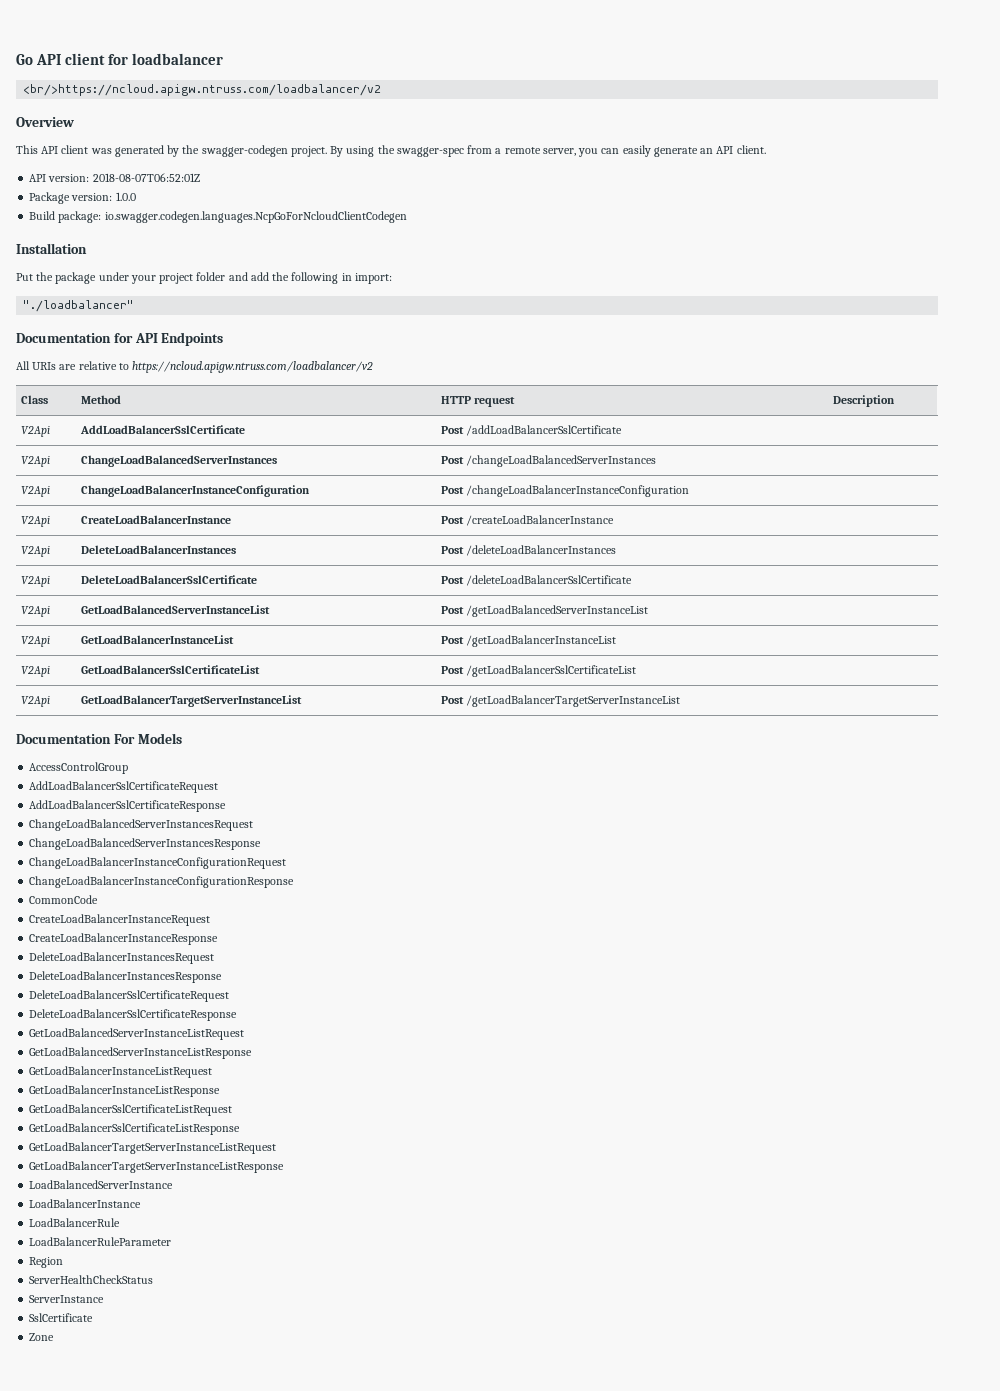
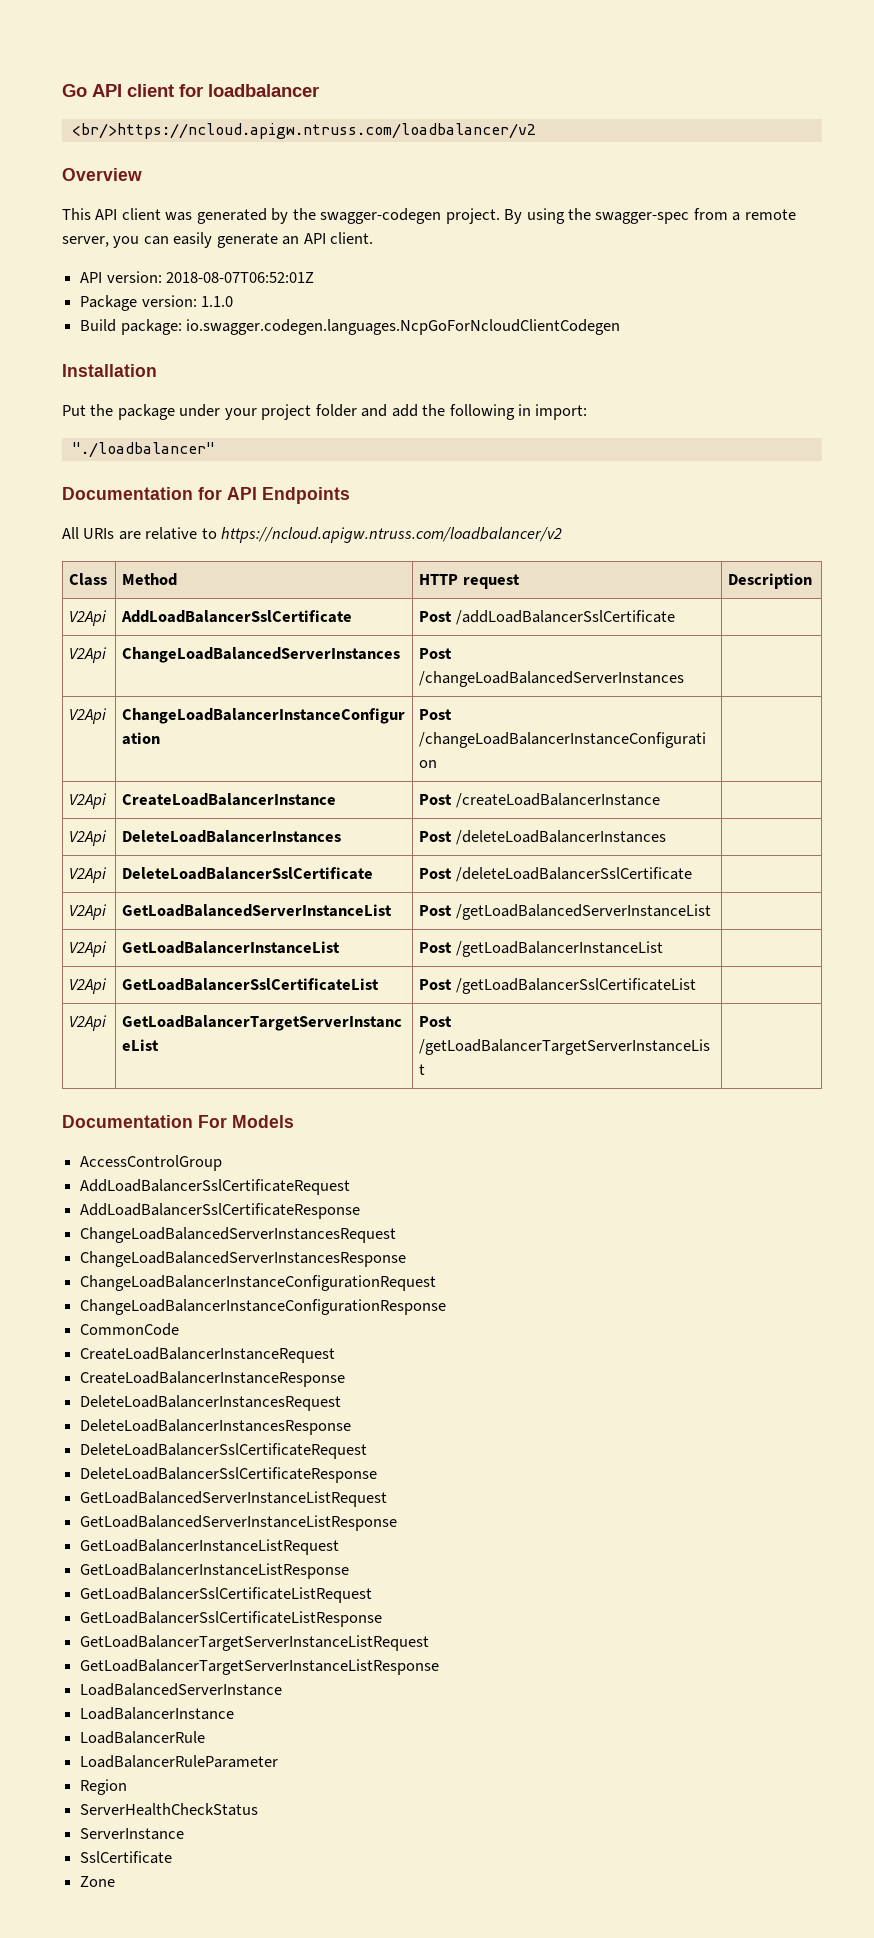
- Package version: 1.0.0
+ Package version: 1.1.0

